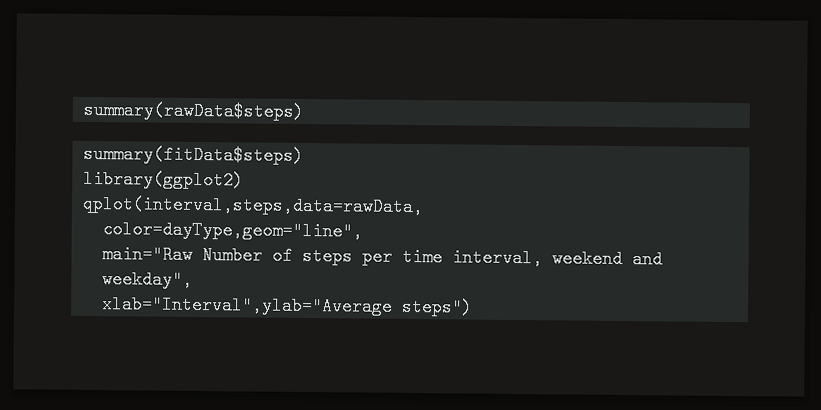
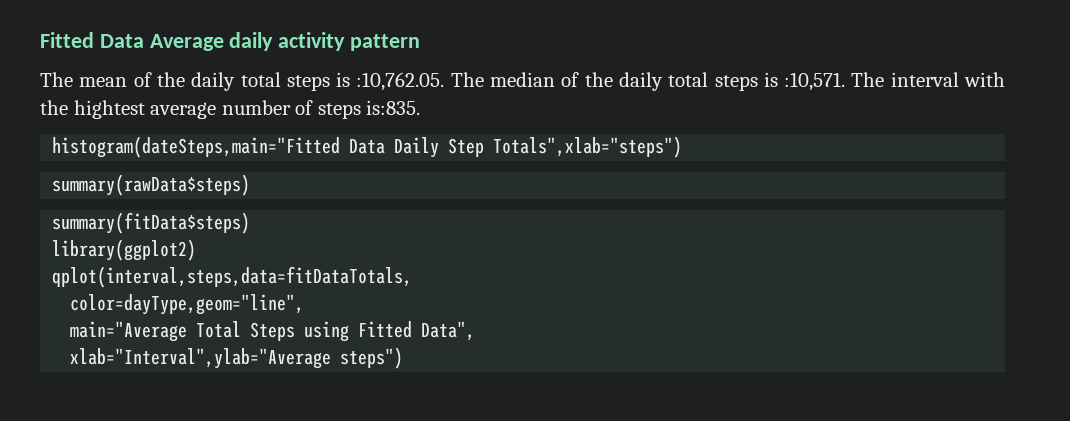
+ Fitted Data Average daily activity pattern
+ The mean of the daily total steps is :10,762.05. The median of the daily total steps is :10,571. The interval with the hightest average number of steps is:835.
+ histogram(dateSteps,main="Fitted Data Daily Step Totals",xlab="steps")
- qplot(interval,steps,data=rawData,
+ qplot(interval,steps,data=fitDataTotals,
- main="Raw Number of steps per time interval, weekend and weekday",
+ main="Average Total Steps using Fitted Data",

